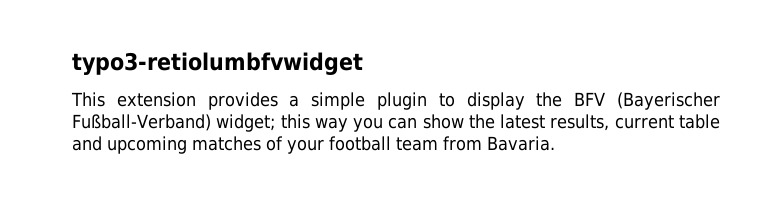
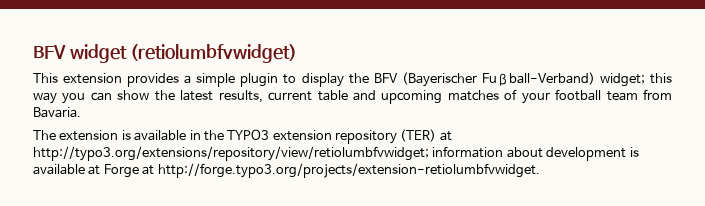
- typo3-retiolumbfvwidget
+ BFV widget (retiolumbfvwidget)
+ The extension is available in the TYPO3 extension repository (TER) at http://typo3.org/extensions/repository/view/retiolumbfvwidget; information about development is available at Forge at http://forge.typo3.org/projects/extension-retiolumbfvwidget.

